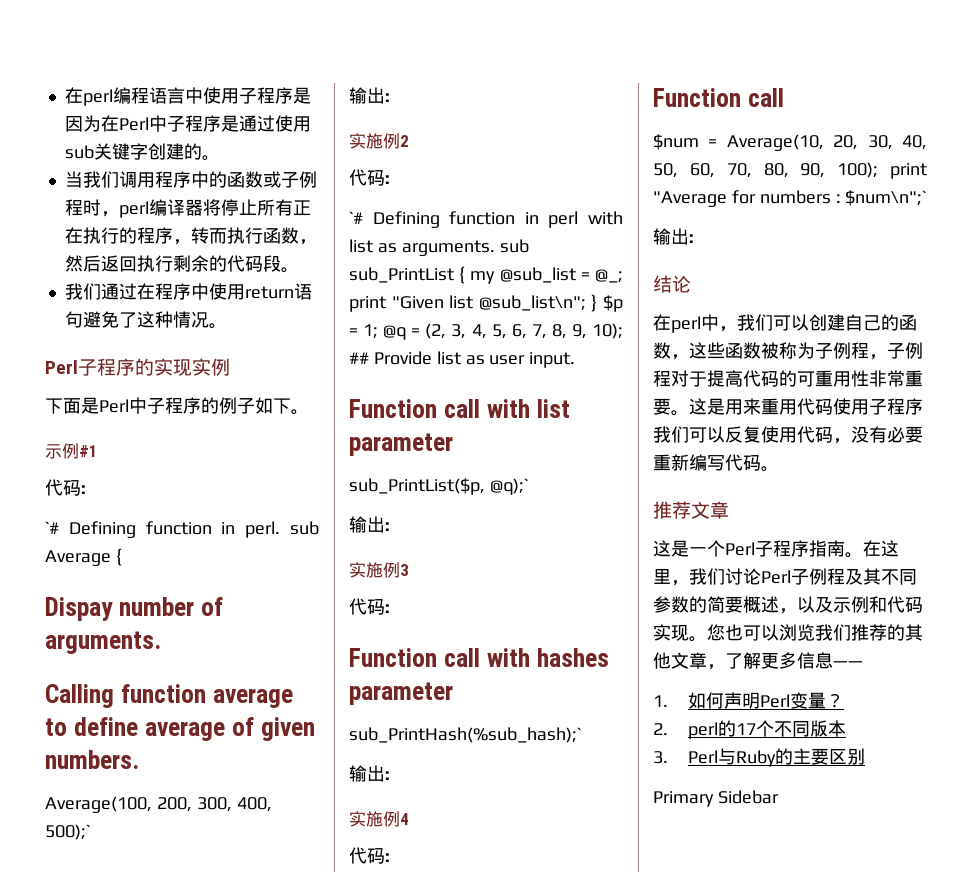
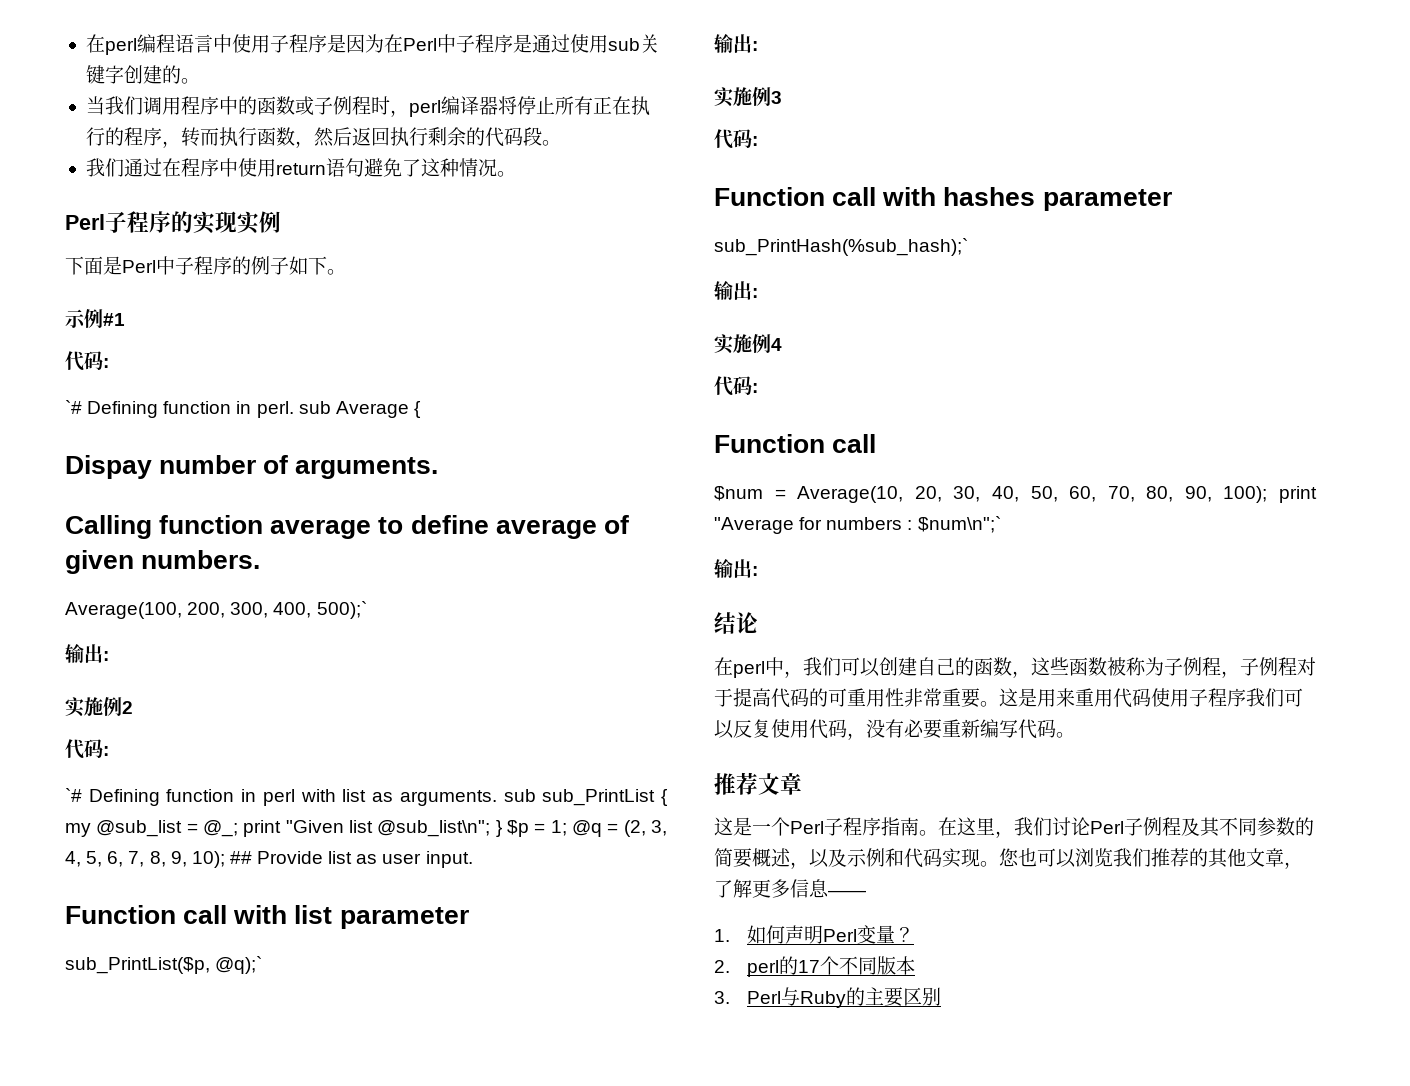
- Primary Sidebar

